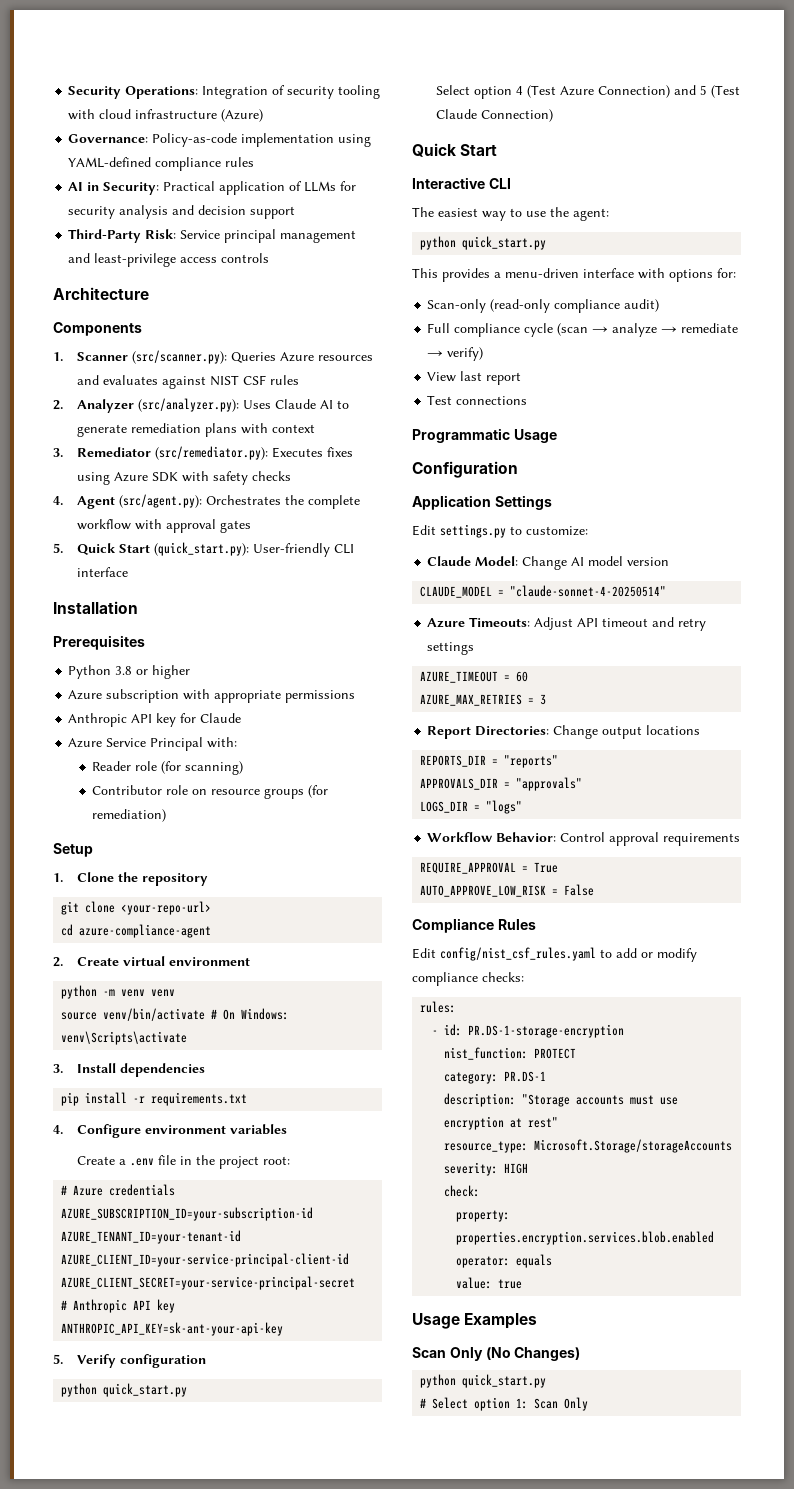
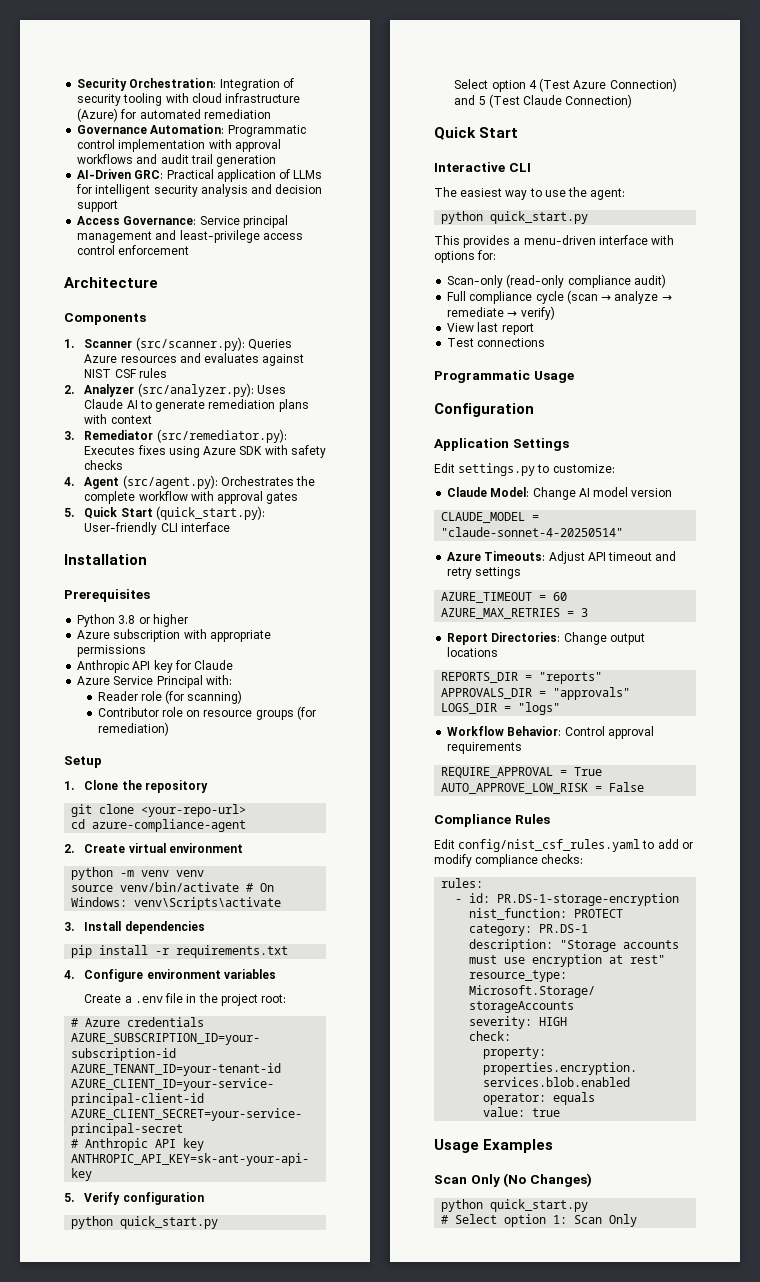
- Security Operations: Integration of security tooling with cloud infrastructure (Azure)
- Governance: Policy-as-code implementation using YAML-defined compliance rules
- AI in Security: Practical application of LLMs for security analysis and decision support
+ Security Orchestration: Integration of security tooling with cloud infrastructure (Azure) for automated remediation
+ Governance Automation: Programmatic control implementation with approval workflows and audit trail generation
+ AI-Driven GRC: Practical application of LLMs for intelligent security analysis and decision support
- Third-Party Risk: Service principal management and least-privilege access controls
+ Access Governance: Service principal management and least-privilege access control enforcement

